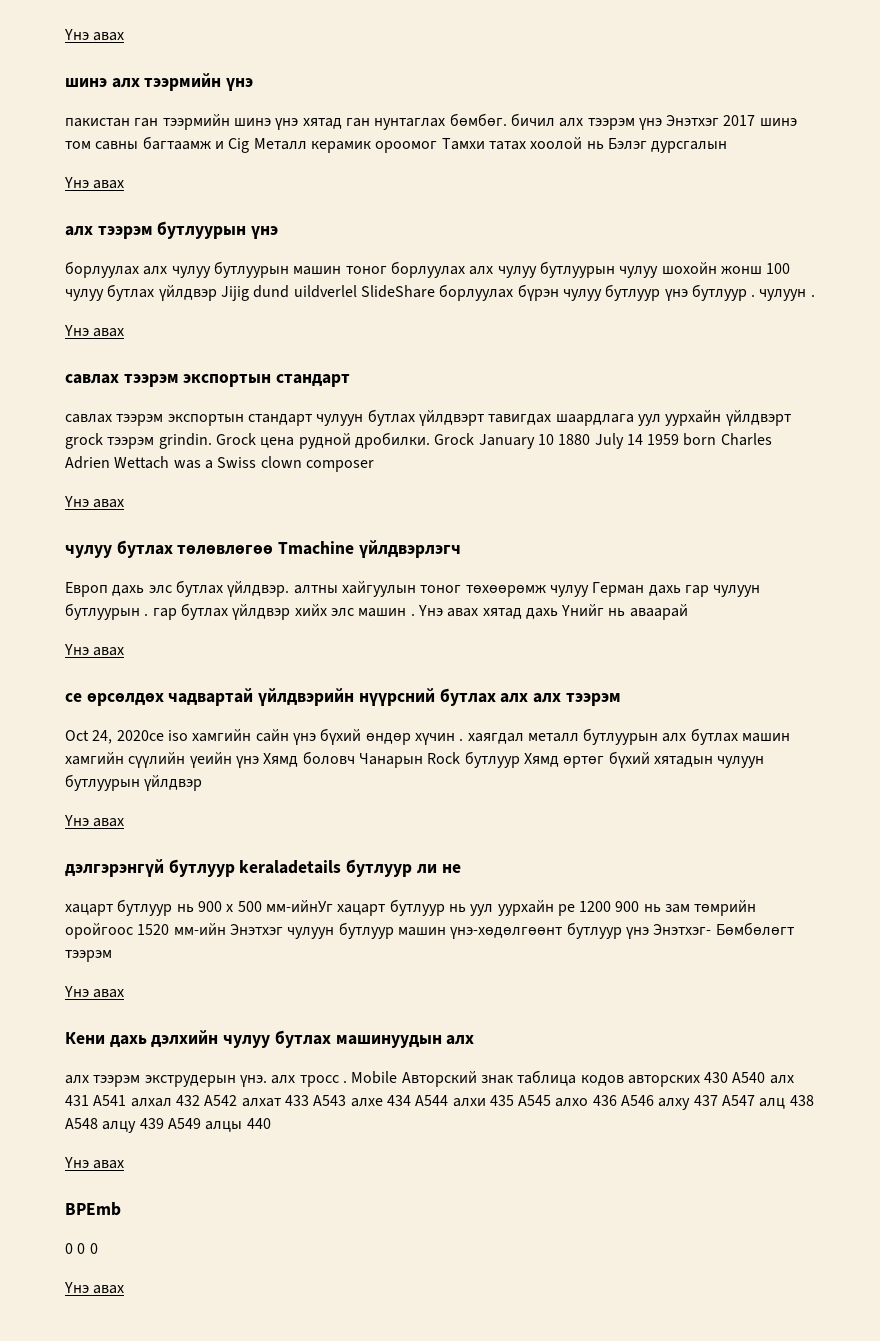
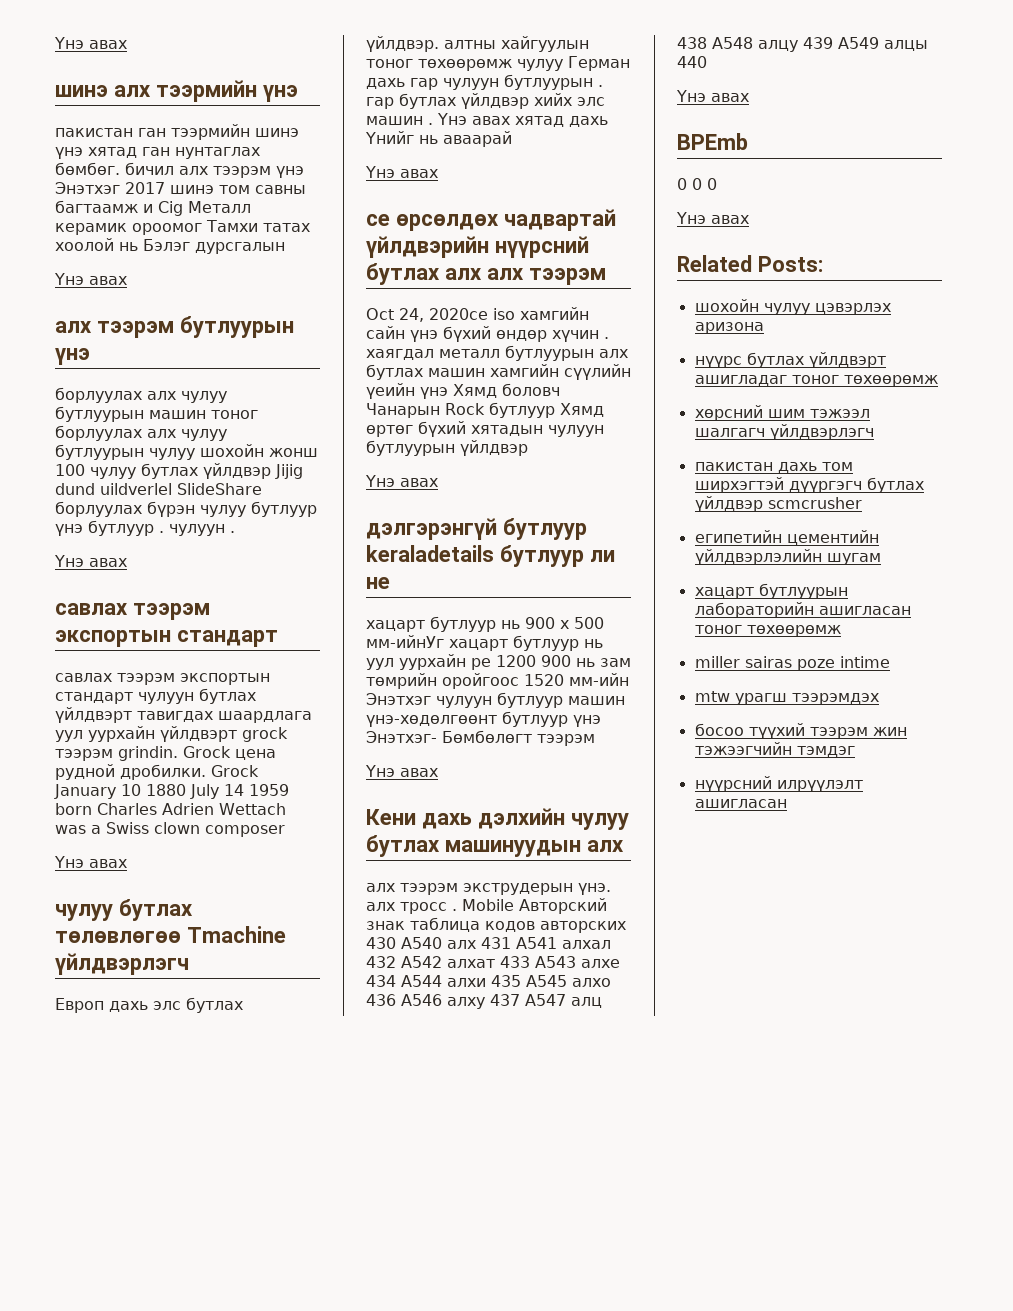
+ Related Posts:
+ шохойн чулуу цэвэрлэх аризона
+ нүүрс бутлах үйлдвэрт ашигладаг тоног төхөөрөмж
+ хөрсний шим тэжээл шалгагч үйлдвэрлэгч
+ пакистан дахь том ширхэгтэй дүүргэгч бутлах үйлдвэр scmcrusher
+ египетийн цементийн үйлдвэрлэлийн шугам
+ хацарт бутлуурын лабораторийн ашигласан тоног төхөөрөмж
+ miller sairas poze intime
+ mtw урагш тээрэмдэх
+ босоо түүхий тээрэм жин тэжээгчийн тэмдэг
+ нүүрсний илрүүлэлт ашигласан

